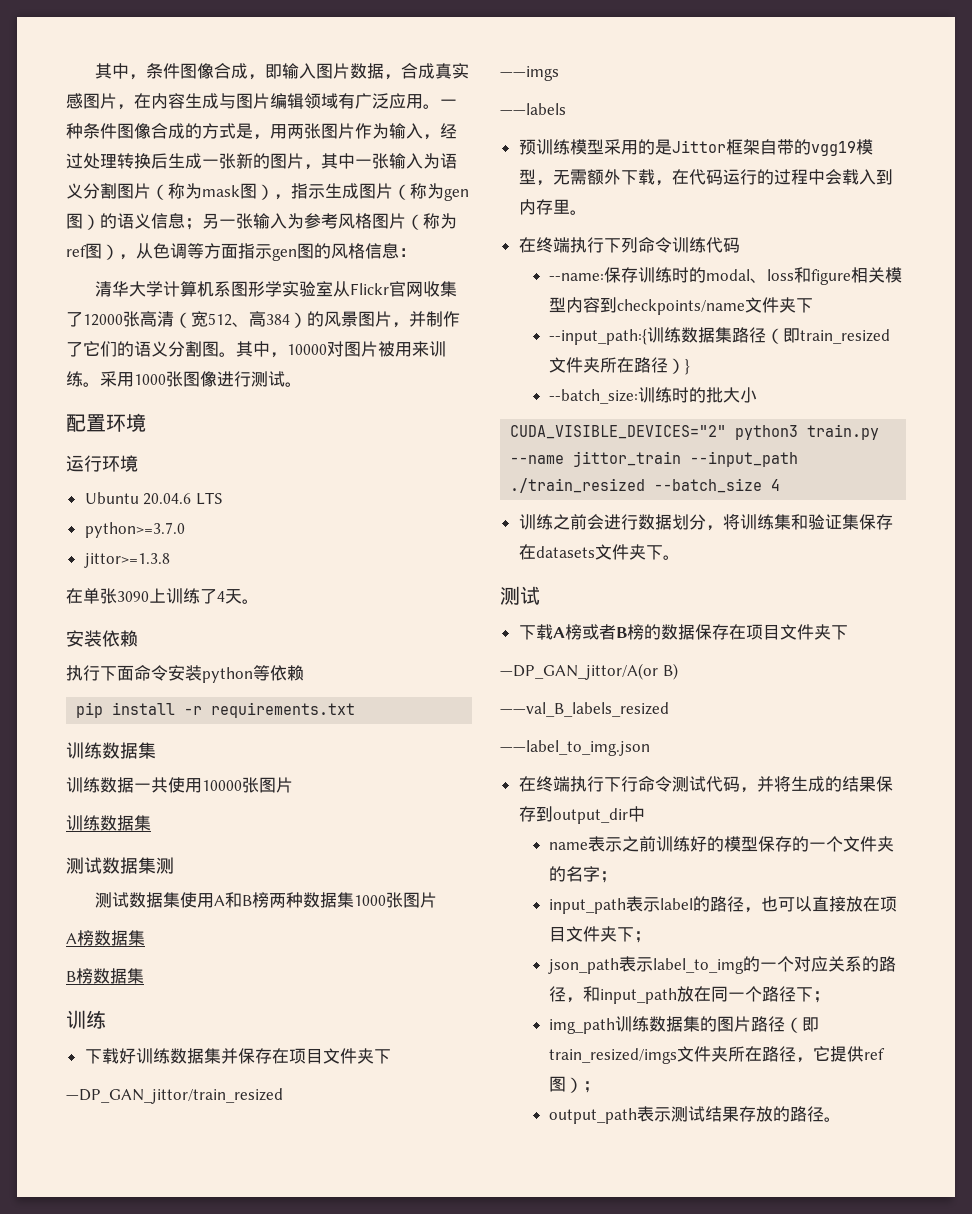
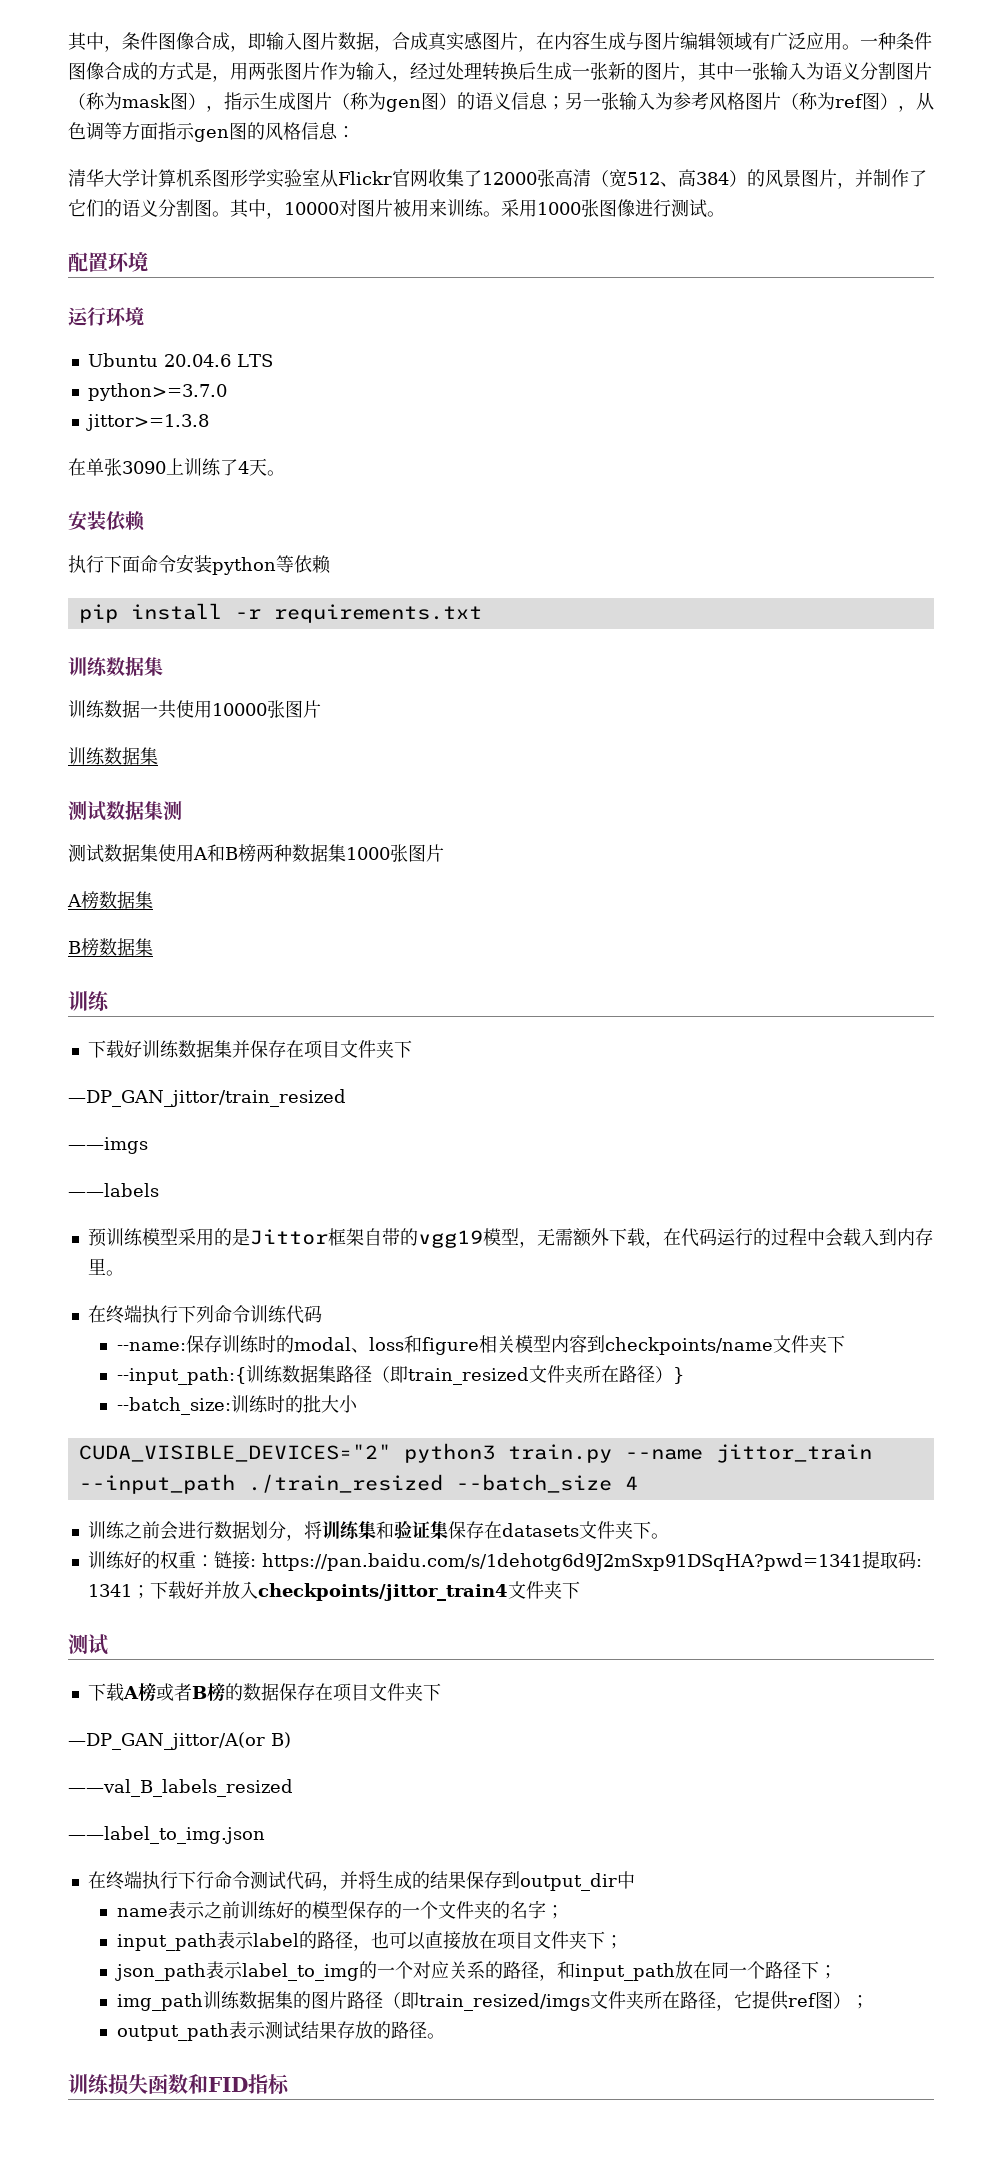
+ 训练好的权重：链接: https://pan.baidu.com/s/1dehotg6d9J2mSxp91DSqHA?pwd=1341提取码: 1341；下载好并放入checkpoints/jittor_train4文件夹下
+ 训练损失函数和FID指标

